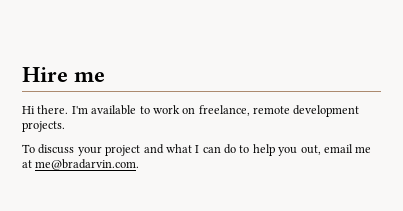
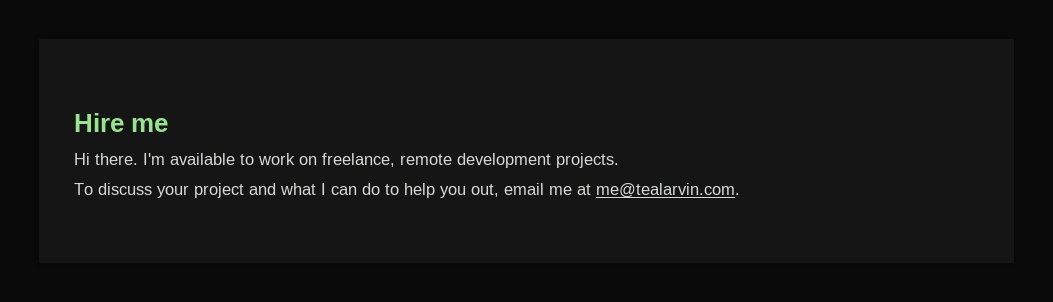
- To discuss your project and what I can do to help you out, email me at me@bradarvin.com.
+ To discuss your project and what I can do to help you out, email me at me@tealarvin.com.

